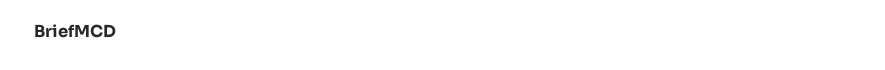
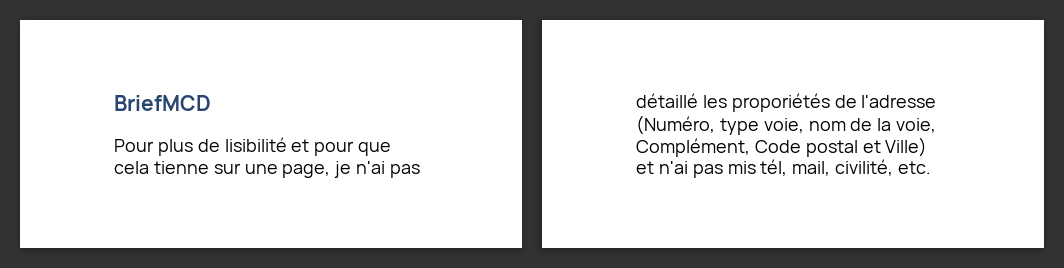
+ Pour plus de lisibilité et pour que cela tienne sur une page, je n'ai pas détaillé les proporiétés de l'adresse (Numéro, type voie, nom de la voie, Complément, Code postal et Ville) et n'ai pas mis tél, mail, civilité, etc.

